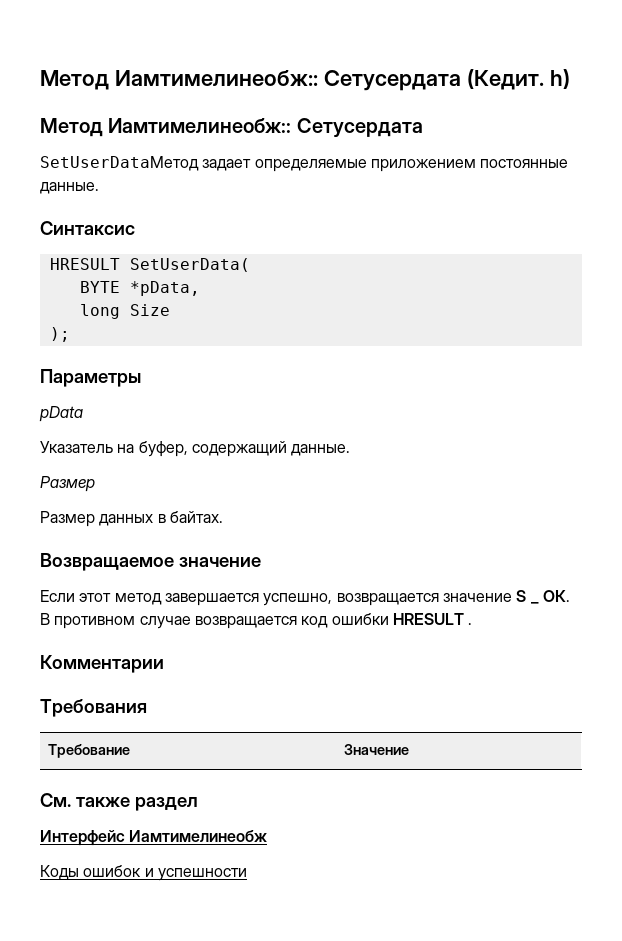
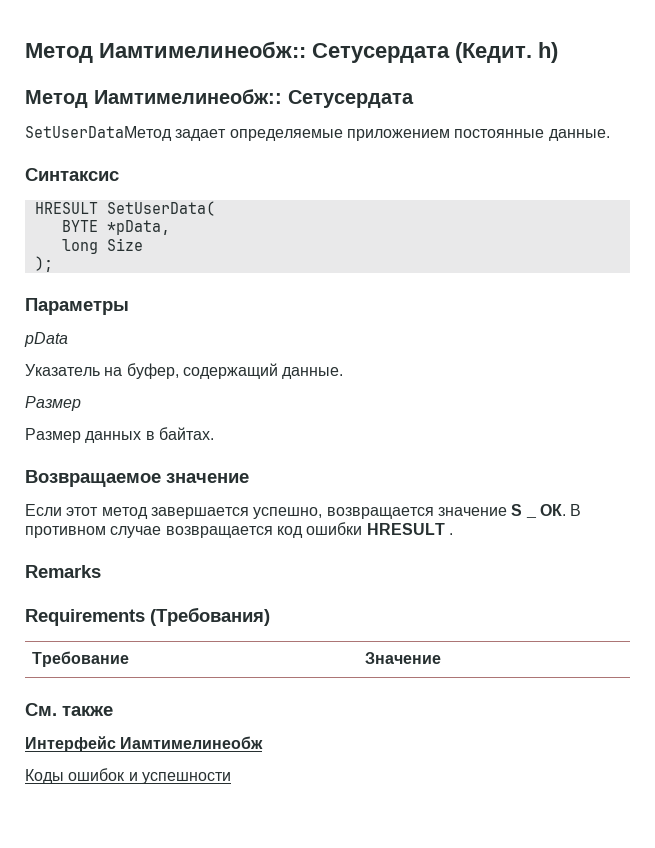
- Комментарии
- Требования
+ Remarks
+ Requirements (Требования)
- См. также раздел
+ См. также

